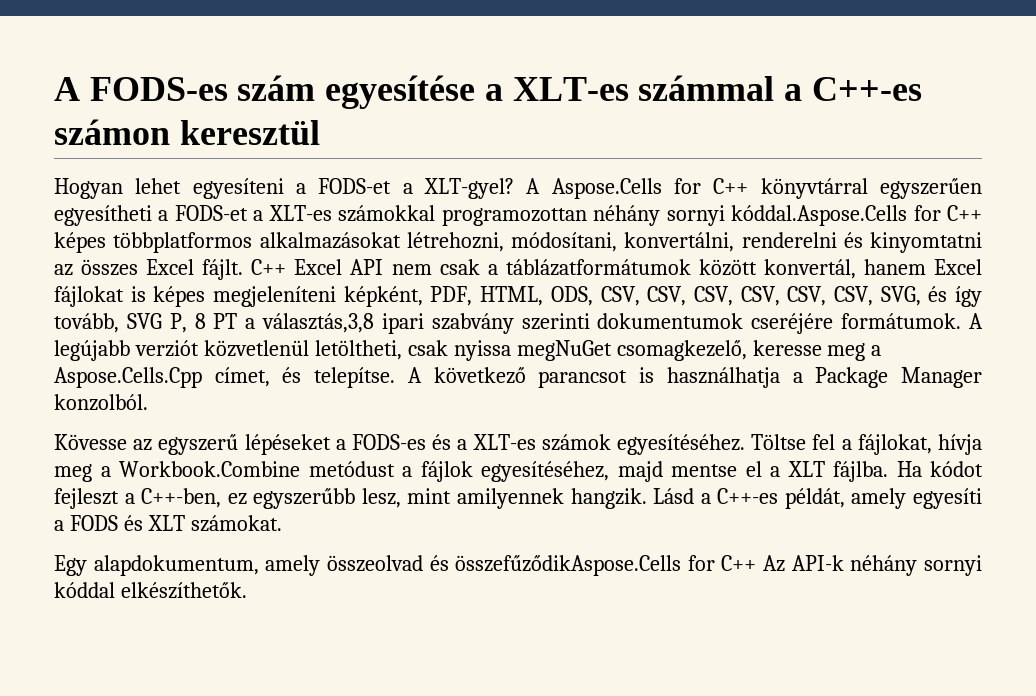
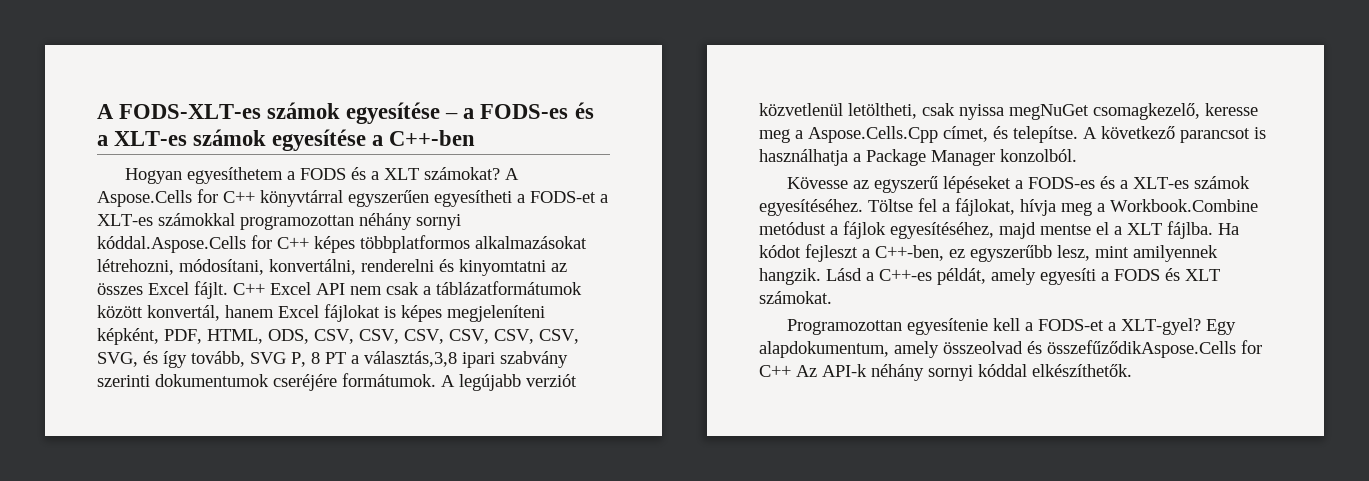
- A FODS-es szám egyesítése a XLT-es számmal a C++-es számon keresztül
- Hogyan lehet egyesíteni a FODS-et a XLT-gyel?
+ A FODS-XLT-es számok egyesítése – a FODS-es és a XLT-es számok egyesítése a C++-ben
+ Hogyan egyesíthetem a FODS és a XLT számokat?
+ Programozottan egyesítenie kell a FODS-et a XLT-gyel?

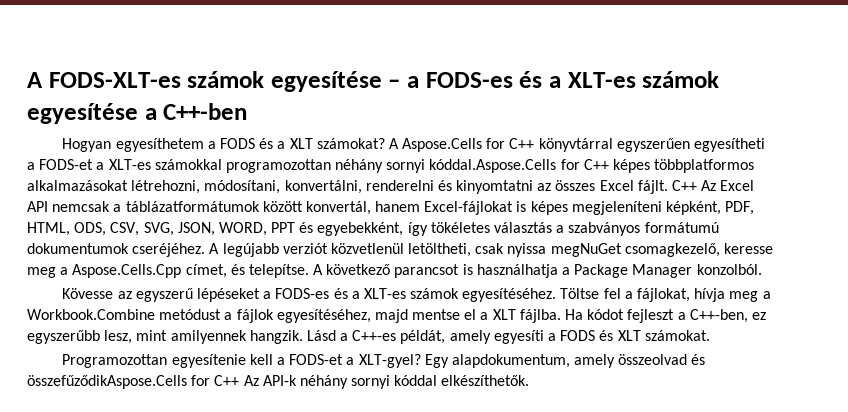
- C++ Excel API nem csak a táblázatformátumok között konvertál, hanem Excel fájlokat is képes megjeleníteni képként, PDF, HTML, ODS, CSV, CSV, CSV, CSV, CSV, CSV, SVG, és így tovább, SVG P, 8 PT a választás,3,8 ipari szabvány szerinti dokumentumok cseréjére formátumok.
+ C++ Az Excel API nemcsak a táblázatformátumok között konvertál, hanem Excel-fájlokat is képes megjeleníteni képként, PDF, HTML, ODS, CSV, SVG, JSON, WORD, PPT és egyebekként, így tökéletes választás a szabványos formátumú dokumentumok cseréjéhez.

